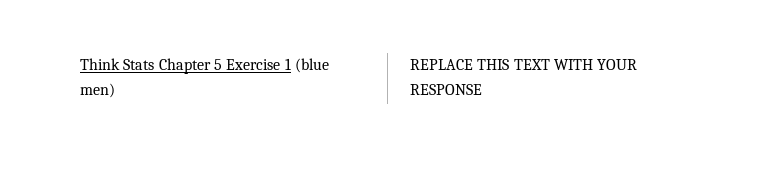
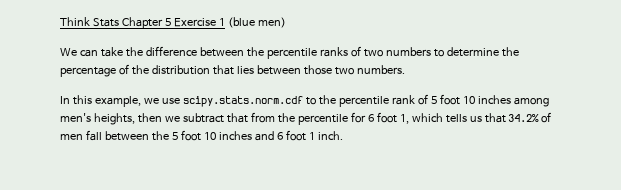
- REPLACE THIS TEXT WITH YOUR RESPONSE
+ We can take the difference between the percentile ranks of two numbers to determine the percentage of the distribution that lies between those two numbers.
+ In this example, we use scipy.stats.norm.cdf to the percentile rank of 5 foot 10 inches among men's heights, then we subtract that from the percentile for 6 foot 1, which tells us that 34.2% of men fall between the 5 foot 10 inches and 6 foot 1 inch.

